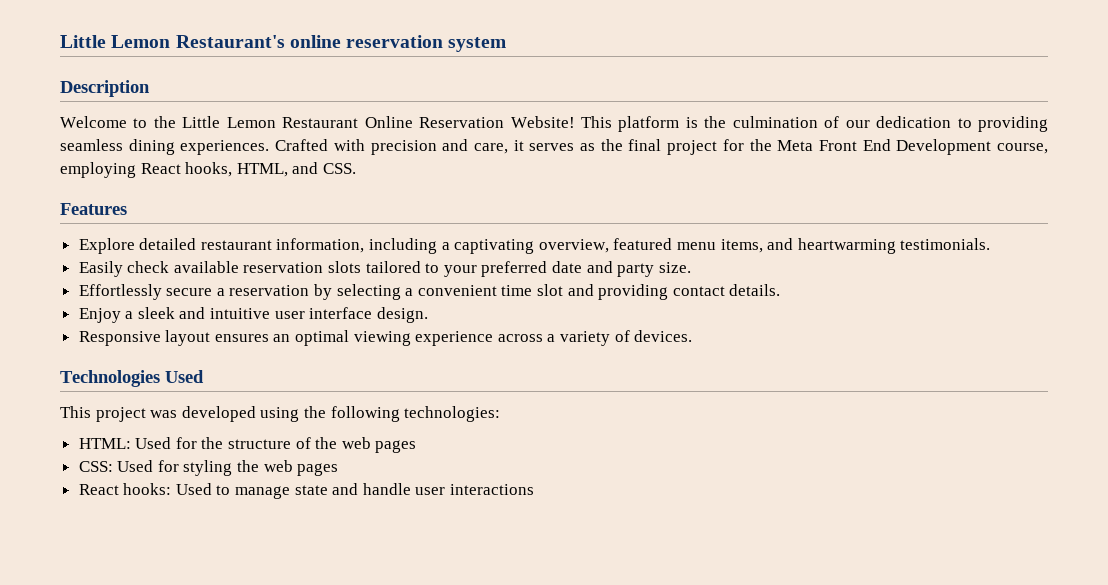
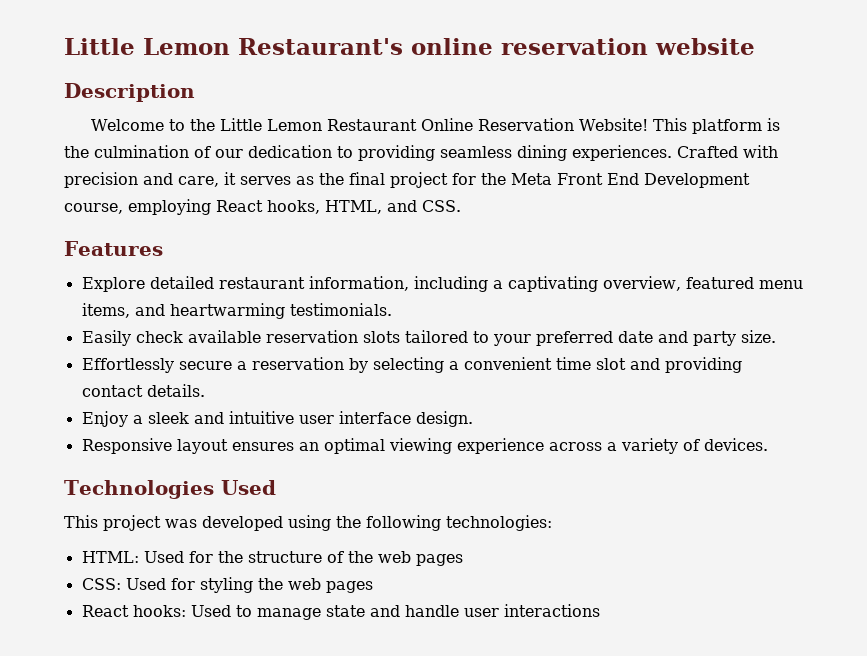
- Little Lemon Restaurant's online reservation system
+ Little Lemon Restaurant's online reservation website

